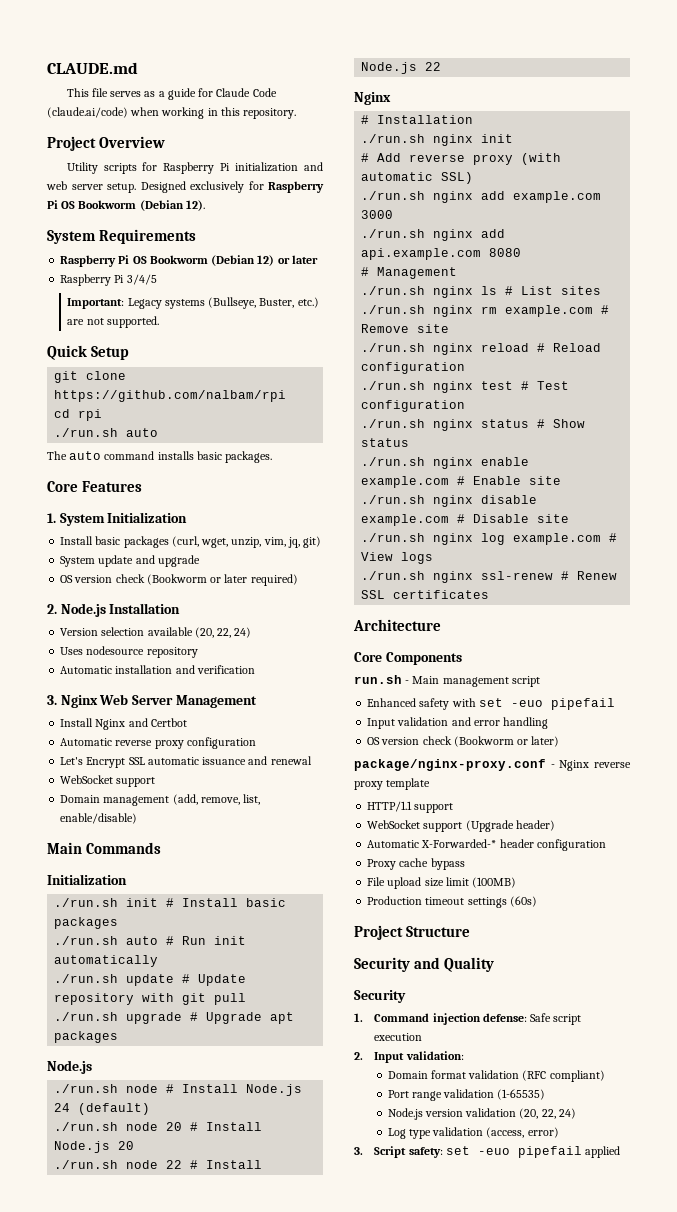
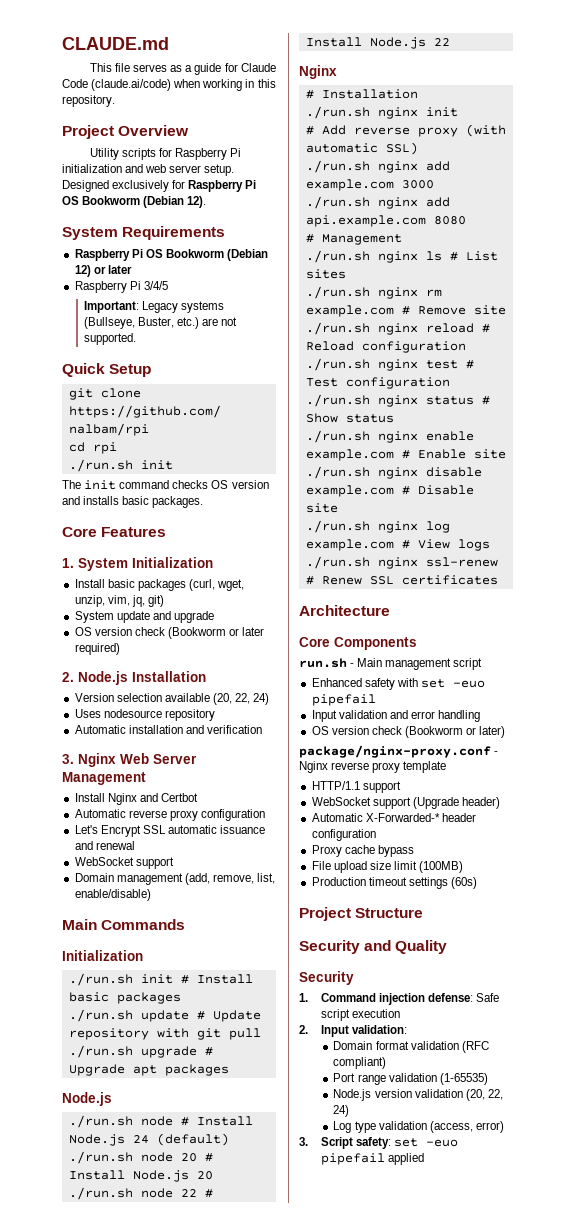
  cd rpi
- ./run.sh auto
+ ./run.sh init
- The auto command installs basic packages.
+ The init command checks OS version and installs basic packages.
- ./run.sh auto # Run init automatically

